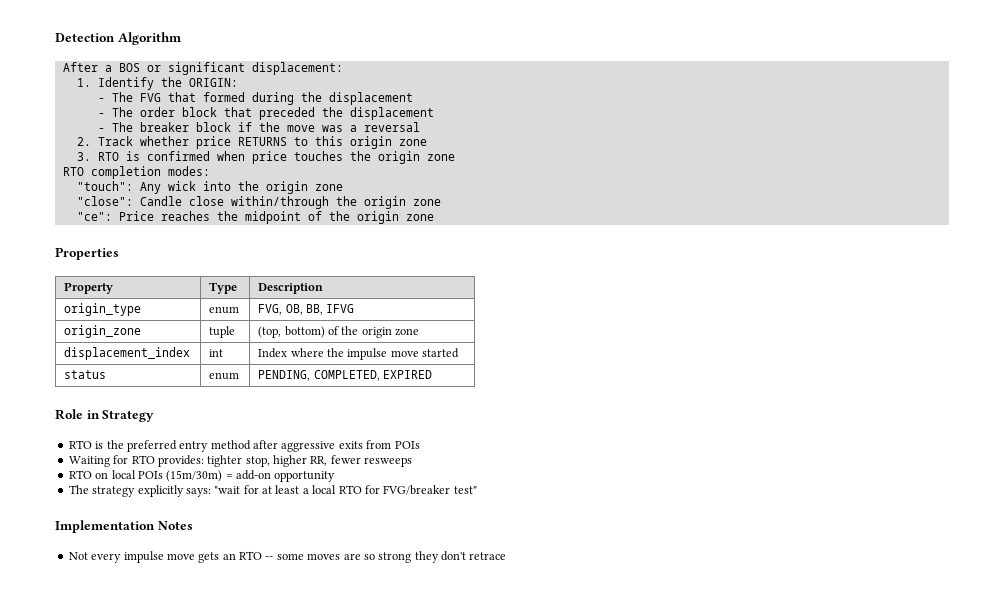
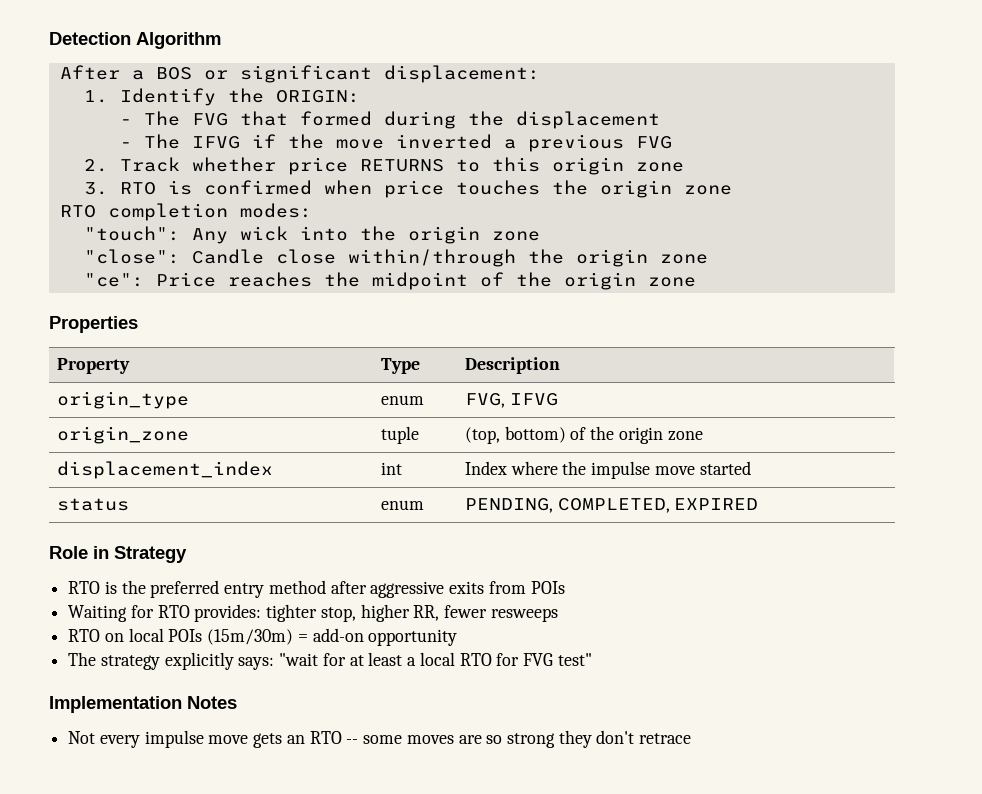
- - The order block that preceded the displacement
- - The breaker block if the move was a reversal
+ - The IFVG if the move inverted a previous FVG
- origin_type | enum | FVG, OB, BB, IFVG
+ origin_type | enum | FVG, IFVG
- The strategy explicitly says: "wait for at least a local RTO for FVG/breaker test"
+ The strategy explicitly says: "wait for at least a local RTO for FVG test"

